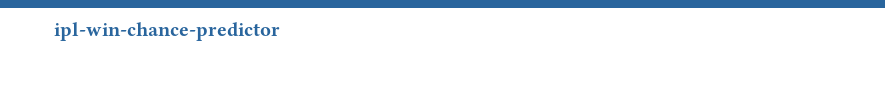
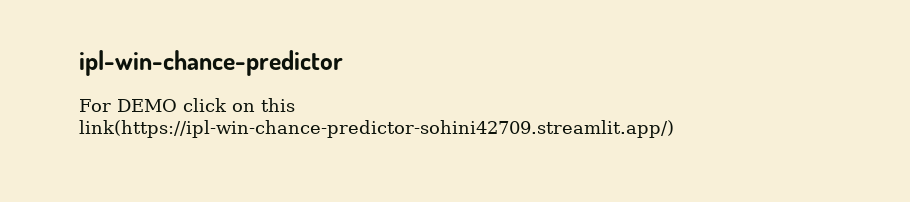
+ For DEMO click on this link(https://ipl-win-chance-predictor-sohini42709.streamlit.app/)

